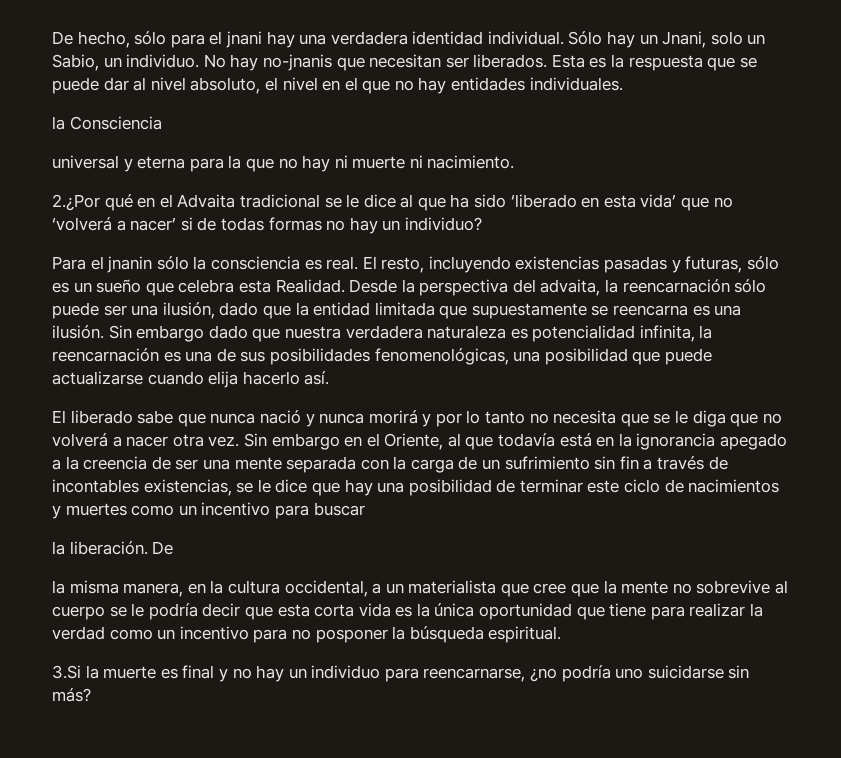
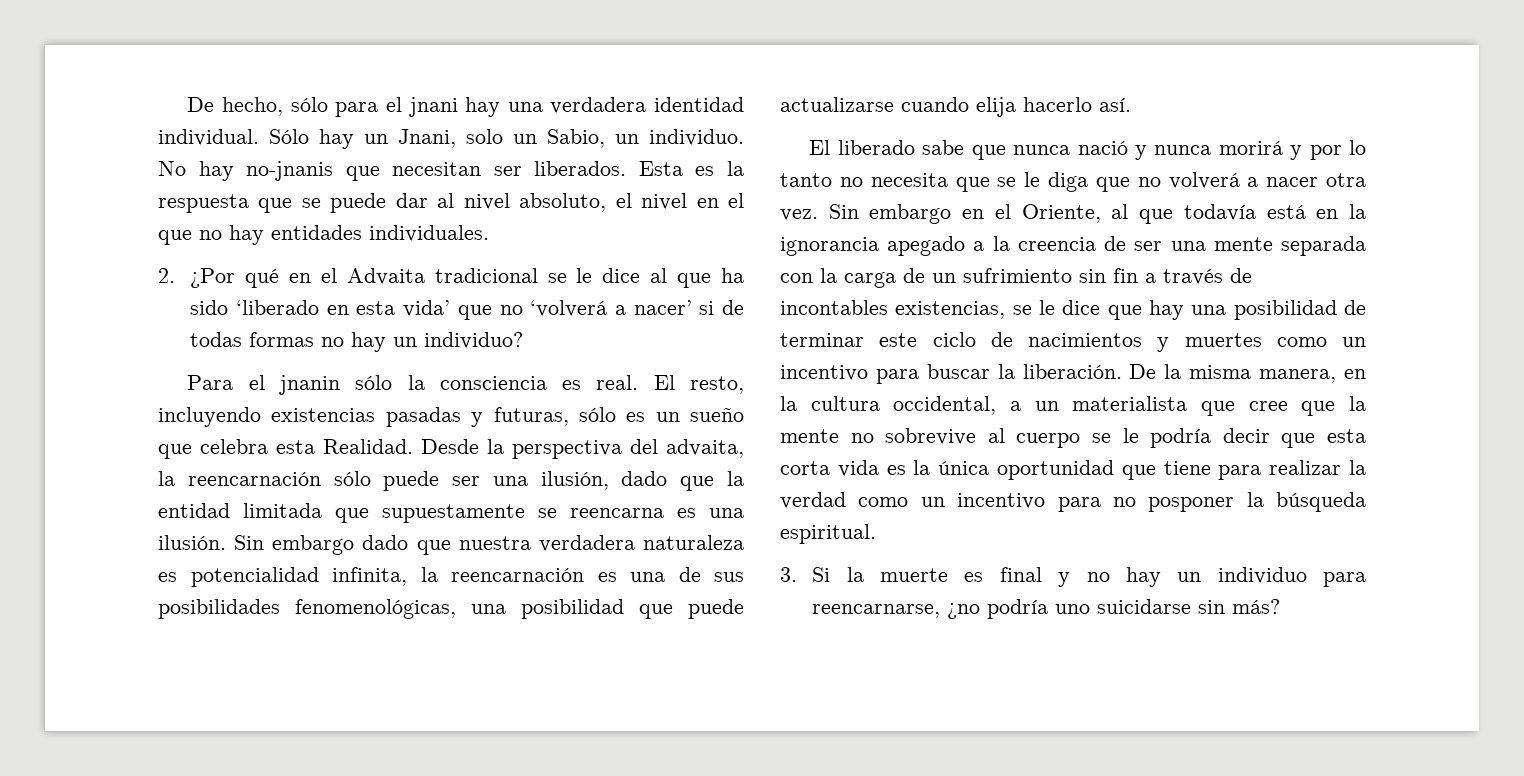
- la Consciencia
- universal y eterna para la que no hay ni muerte ni nacimiento.
- 2.¿Por qué en el Advaita tradicional se le dice al que ha sido ‘liberado en esta vida’ que no ‘volverá a nacer’ si de todas formas no hay un individuo?
+ 2. ¿Por qué en el Advaita tradicional se le dice al que ha sido ‘liberado en esta vida’ que no ‘volverá a nacer’ si de todas formas no hay un individuo?
- Sin embargo en el Oriente, al que todavía está en la ignorancia apegado a la creencia de ser una mente separada con la carga de un sufrimiento sin fin a través de incontables existencias, se le dice que hay una posibilidad de terminar este ciclo de nacimientos y muertes como un incentivo para buscar
- la liberación. De
- la misma manera, en la cultura occidental, a un materialista que cree que la mente no sobrevive al cuerpo se le podría decir que esta corta vida es la única oportunidad que tiene para realizar la verdad como un incentivo para no posponer la búsqueda espiritual.
+ Sin embargo en el Oriente, al que todavía está en la ignorancia apegado a la creencia de ser una mente separada con la carga de un sufrimiento sin fin a través de incontables existencias, se le dice que hay una posibilidad de terminar este ciclo de nacimientos y muertes como un incentivo para buscar la liberación. De la misma manera, en la cultura occidental, a un materialista que cree que la mente no sobrevive al cuerpo se le podría decir que esta corta vida es la única oportunidad que tiene para realizar la verdad como un incentivo para no posponer la búsqueda espiritual.
- 3.Si la muerte es final y no hay un individuo para reencarnarse, ¿no podría uno suicidarse sin más?
+ 3. Si la muerte es final y no hay un individuo para reencarnarse, ¿no podría uno suicidarse sin más?

